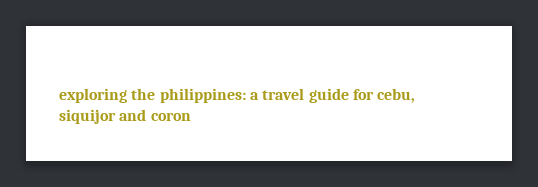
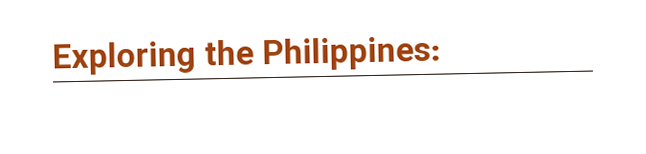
- exploring the philippines: a travel guide for cebu, siquijor and coron
+ Exploring the Philippines:

